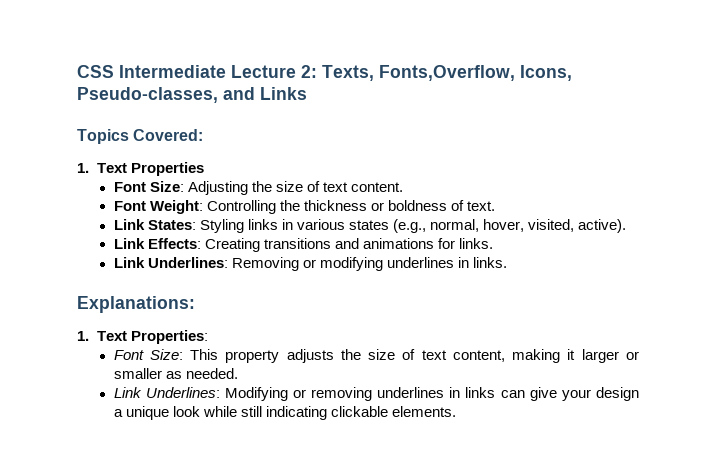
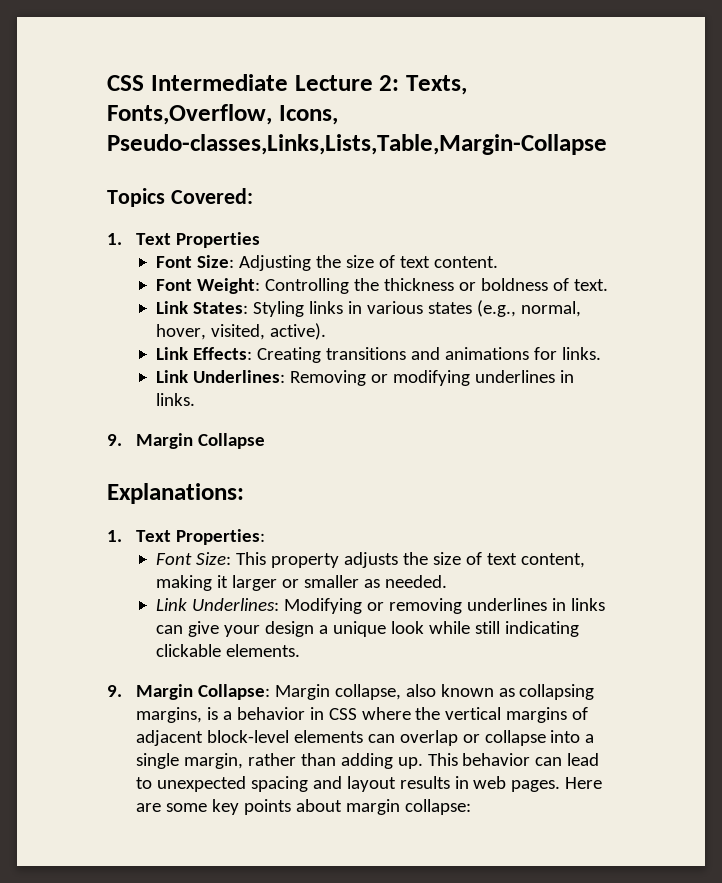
- CSS Intermediate Lecture 2: Texts, Fonts,Overflow, Icons, Pseudo-classes, and Links
+ CSS Intermediate Lecture 2: Texts, Fonts,Overflow, Icons, Pseudo-classes,Links,Lists,Table,Margin-Collapse
+ 9. Margin Collapse
+ 9. Margin Collapse: Margin collapse, also known as collapsing margins, is a behavior in CSS where the vertical margins of adjacent block-level elements can overlap or collapse into a single margin, rather than adding up. This behavior can lead to unexpected spacing and layout results in web pages. Here are some key points about margin collapse:

